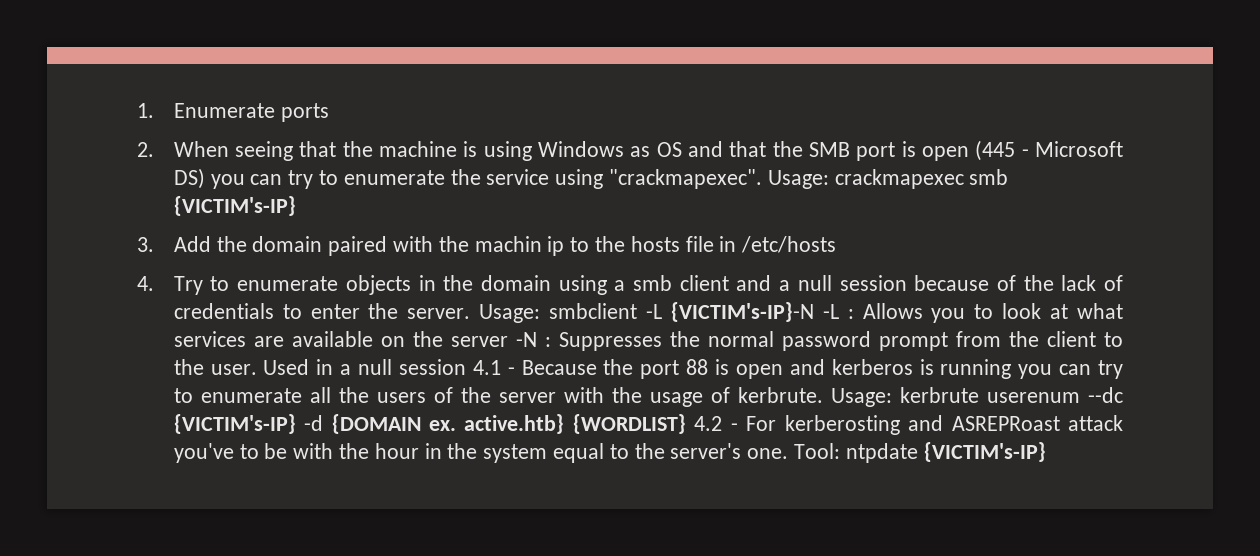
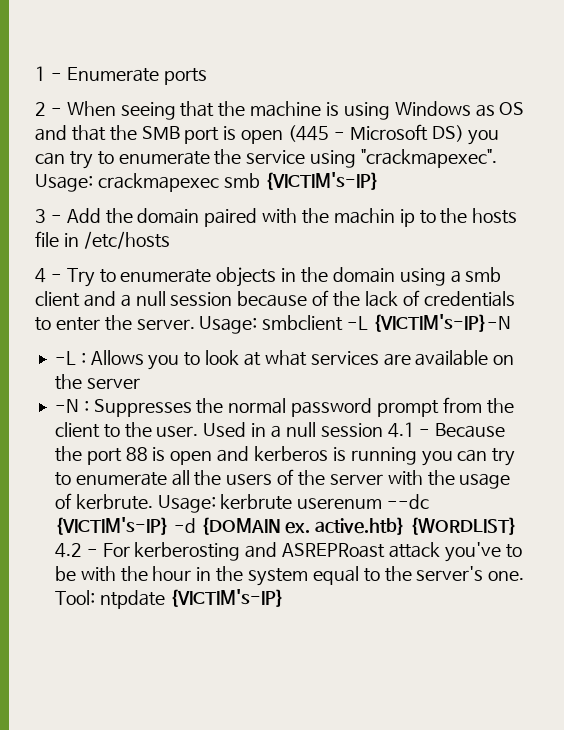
- 1. Enumerate ports
+ 1 - Enumerate ports
- 2. When seeing that the machine is using Windows as OS and that the SMB port is open (445 - Microsoft DS) you can try to enumerate the service using "crackmapexec".
+ 2 - When seeing that the machine is using Windows as OS and that the SMB port is open (445 - Microsoft DS) you can try to enumerate the service using "crackmapexec".
- 3. Add the domain paired with the machin ip to the hosts file in /etc/hosts
+ 3 - Add the domain paired with the machin ip to the hosts file in /etc/hosts
- 4. Try to enumerate objects in the domain using a smb client and a null session because of the lack of credentials to enter the server.
+ 4 - Try to enumerate objects in the domain using a smb client and a null session because of the lack of credentials to enter the server.
- Usage: smbclient -L {VICTIM's-IP}-N -L : Allows you to look at what services are available on the server -N : Suppresses the normal password prompt from the client to the user.
+ Usage: smbclient -L {VICTIM's-IP}-N
+ -L : Allows you to look at what services are available on the server
+ -N : Suppresses the normal password prompt from the client to the user.

